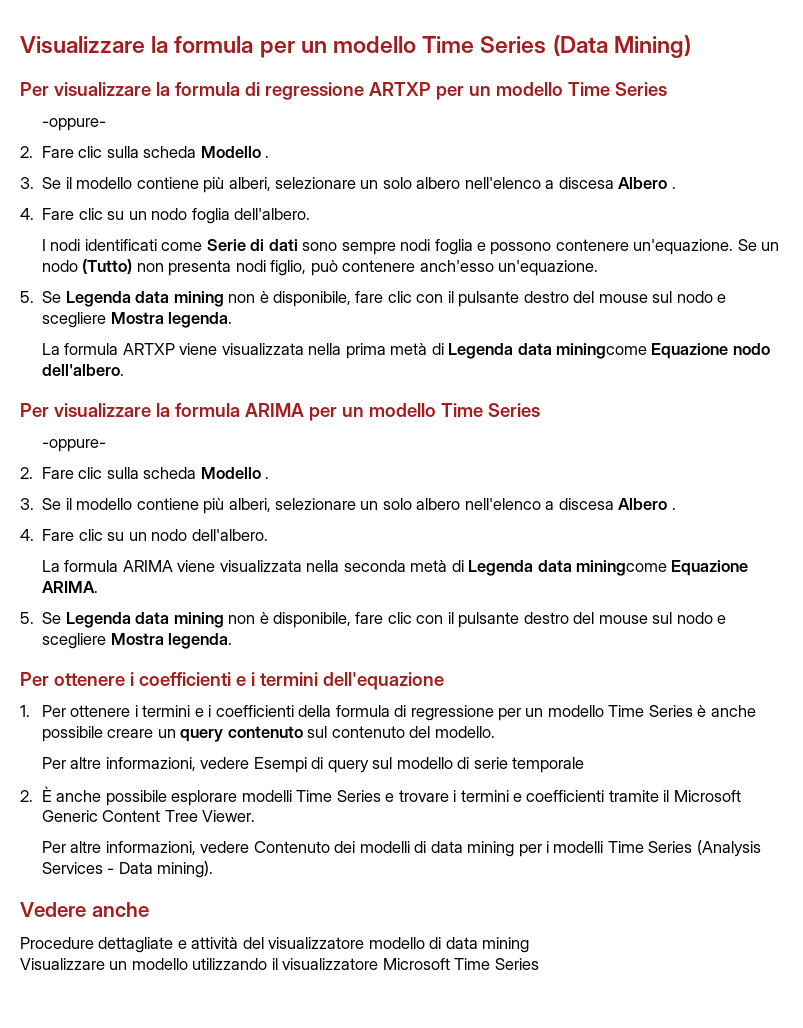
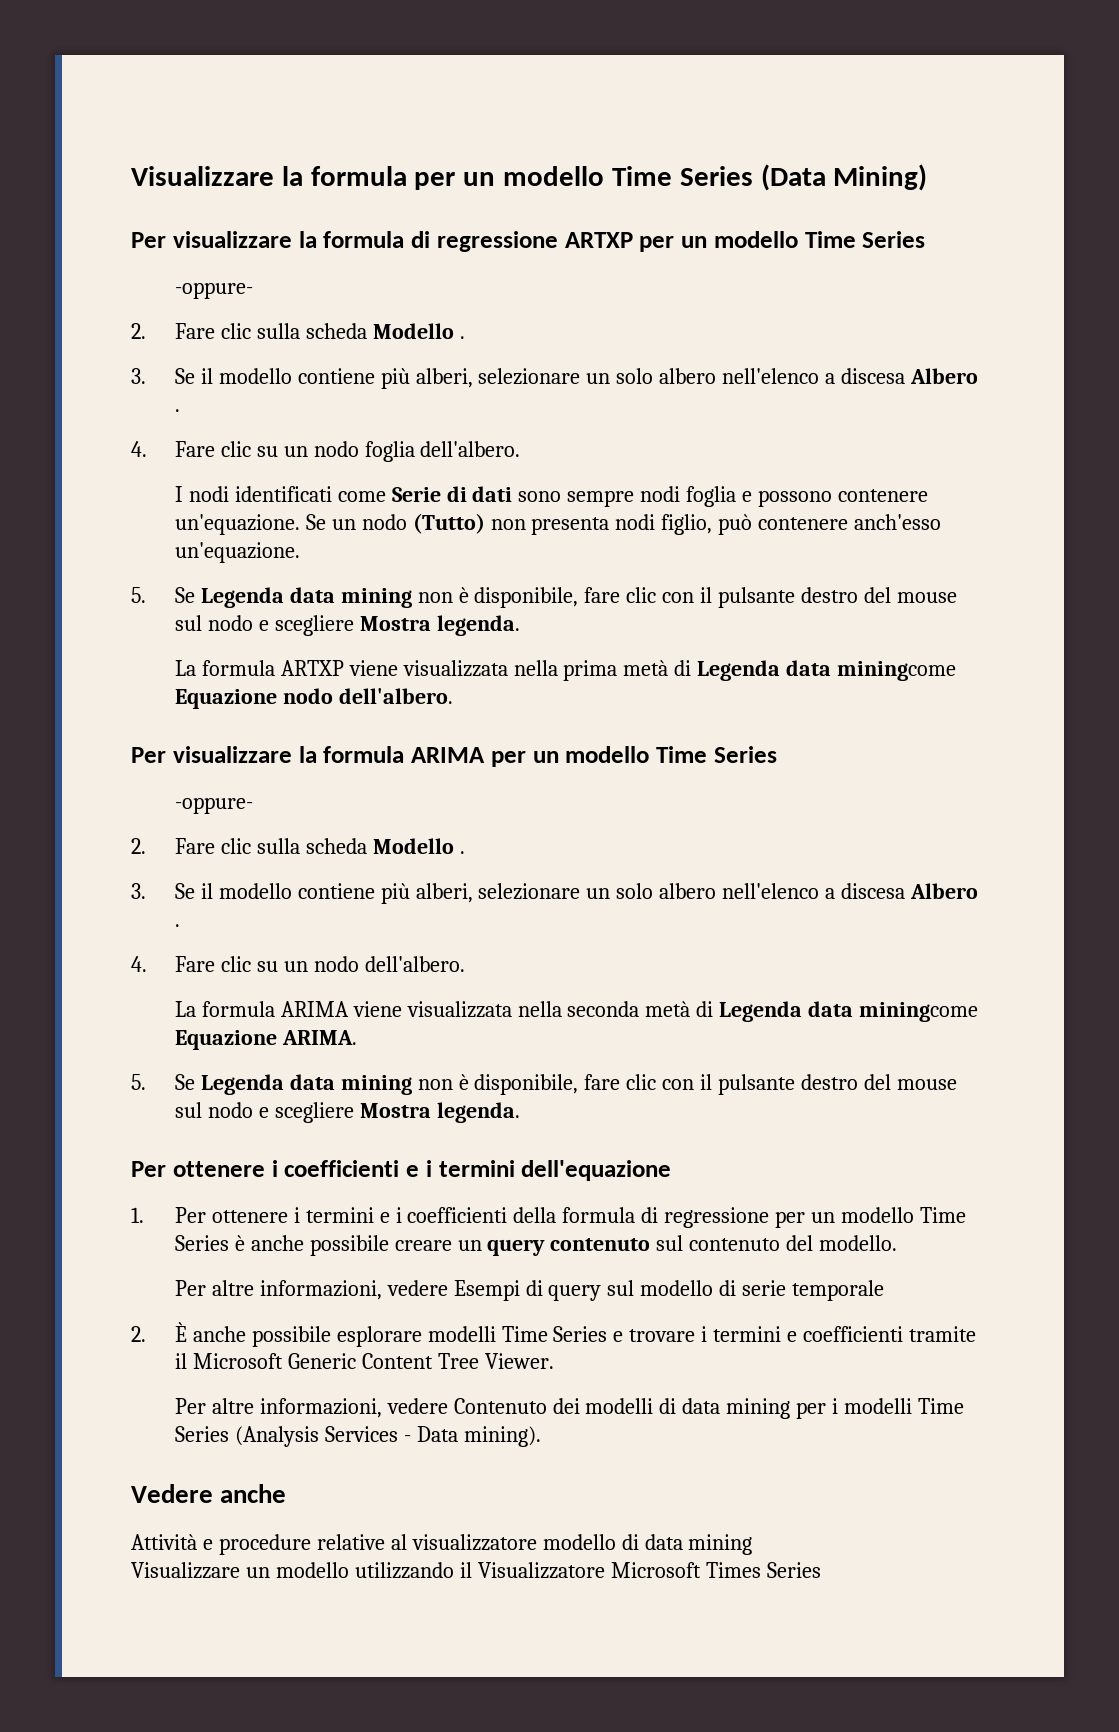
- Procedure dettagliate e attività del visualizzatore modello di data mining
+ Attività e procedure relative al visualizzatore modello di data mining
- Visualizzare un modello utilizzando il visualizzatore Microsoft Time Series
+ Visualizzare un modello utilizzando il Visualizzatore Microsoft Times Series

